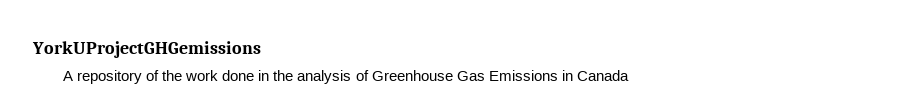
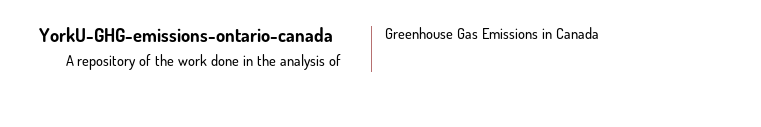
- YorkUProjectGHGemissions
+ YorkU-GHG-emissions-ontario-canada

